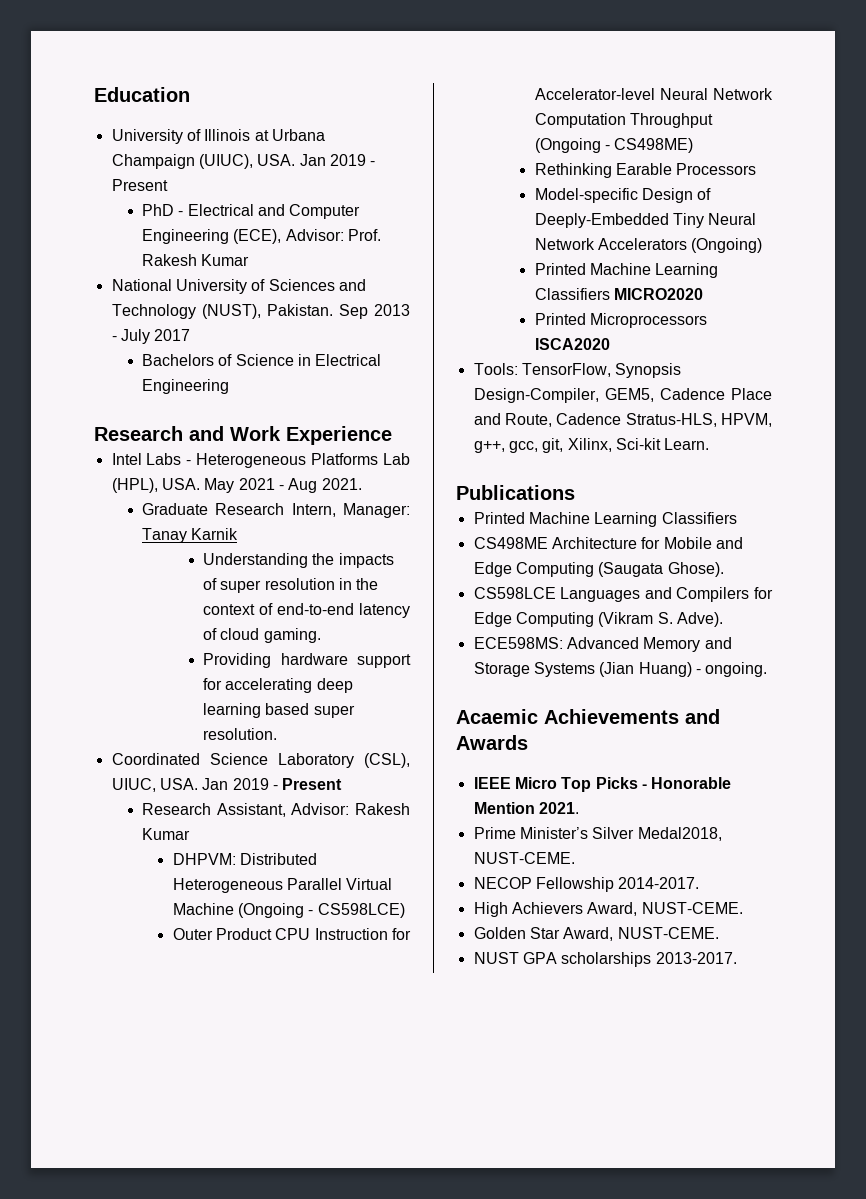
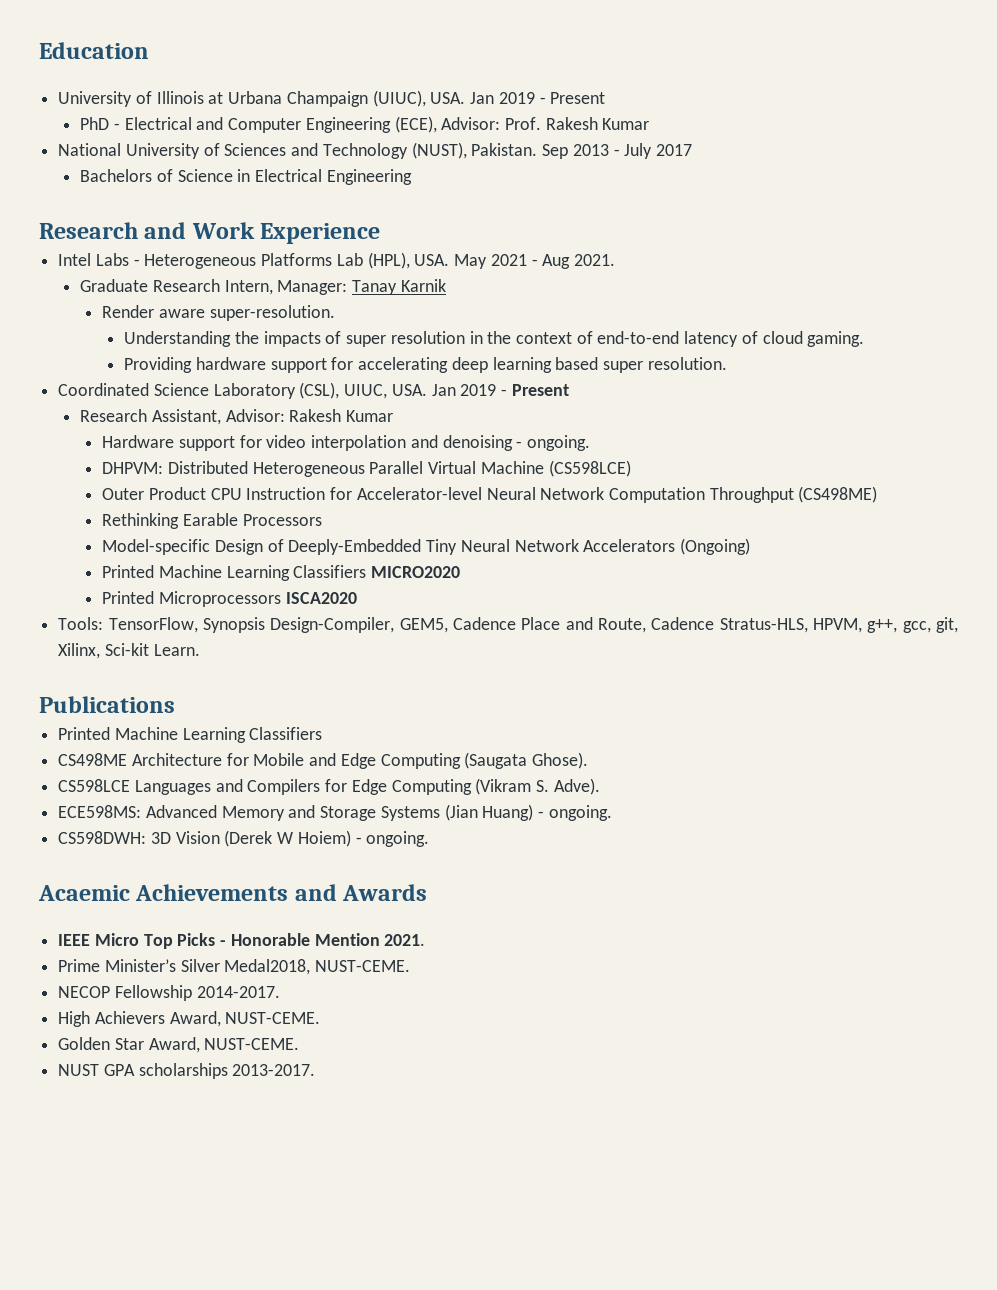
+ Render aware super-resolution.
+ Hardware support for video interpolation and denoising - ongoing.
- DHPVM: Distributed Heterogeneous Parallel Virtual Machine (Ongoing - CS598LCE)
+ DHPVM: Distributed Heterogeneous Parallel Virtual Machine (CS598LCE)
- Outer Product CPU Instruction for Accelerator-level Neural Network Computation Throughput (Ongoing - CS498ME)
+ Outer Product CPU Instruction for Accelerator-level Neural Network Computation Throughput (CS498ME)
+ CS598DWH: 3D Vision (Derek W Hoiem) - ongoing.

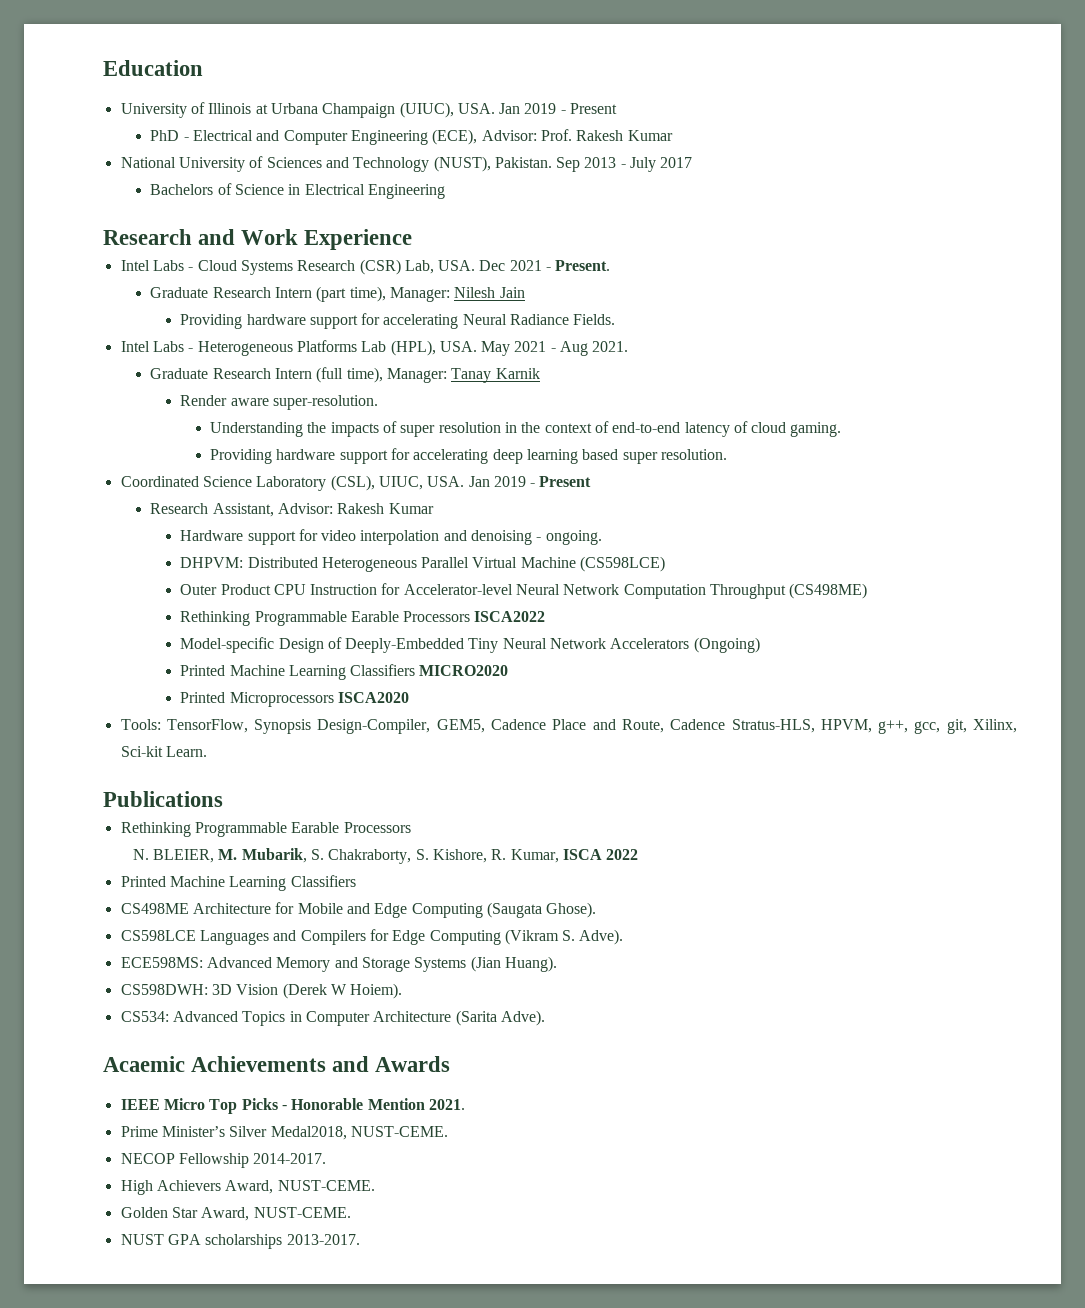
+ Intel Labs - Cloud Systems Research (CSR) Lab, USA. Dec 2021 - Present.
+ Graduate Research Intern (part time), Manager: Nilesh Jain
+ Providing hardware support for accelerating Neural Radiance Fields.
- Graduate Research Intern, Manager: Tanay Karnik
+ Graduate Research Intern (full time), Manager: Tanay Karnik
- Rethinking Earable Processors
+ Rethinking Programmable Earable Processors ISCA2022
  Publications
+ Rethinking Programmable Earable Processors
+ N. BLEIER, M. Mubarik, S. Chakraborty, S. Kishore, R. Kumar, ISCA 2022
- ECE598MS: Advanced Memory and Storage Systems (Jian Huang) - ongoing.
+ ECE598MS: Advanced Memory and Storage Systems (Jian Huang).
- CS598DWH: 3D Vision (Derek W Hoiem) - ongoing.
+ CS598DWH: 3D Vision (Derek W Hoiem).
+ CS534: Advanced Topics in Computer Architecture (Sarita Adve).

